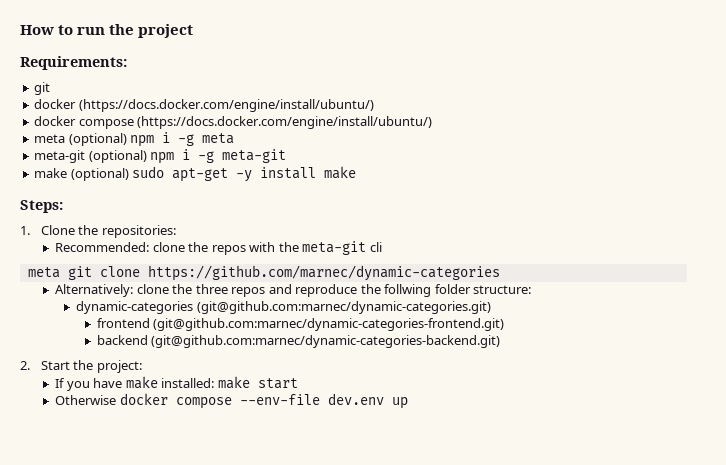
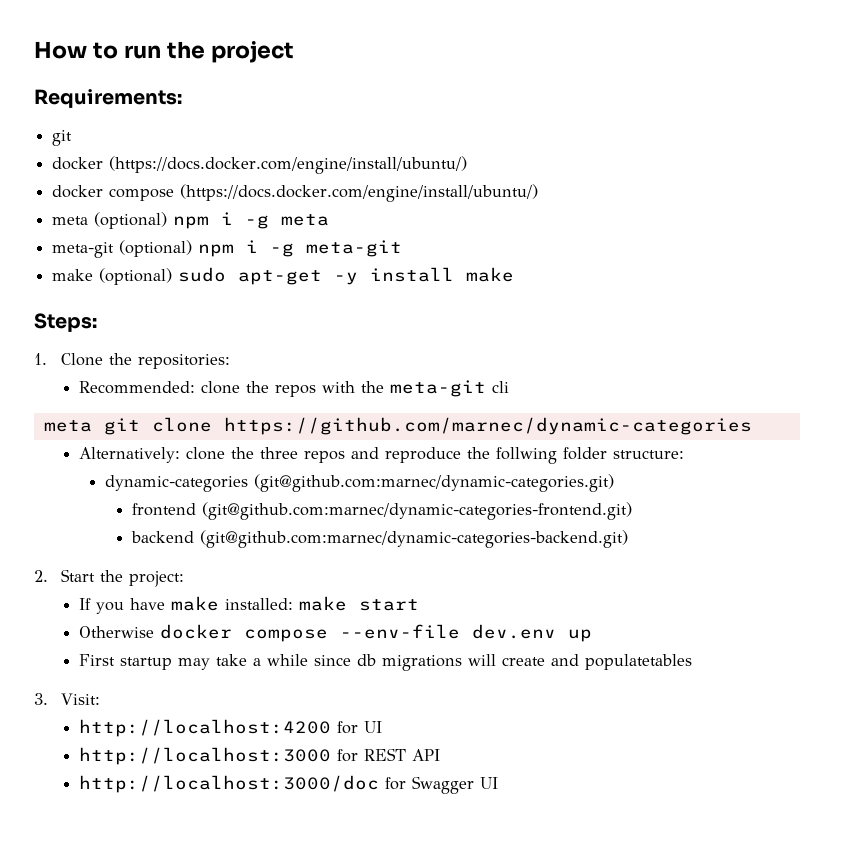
+ First startup may take a while since db migrations will create and populatetables
+ 3. Visit:
+ http://localhost:4200 for UI
+ http://localhost:3000 for REST API
+ http://localhost:3000/doc for Swagger UI

